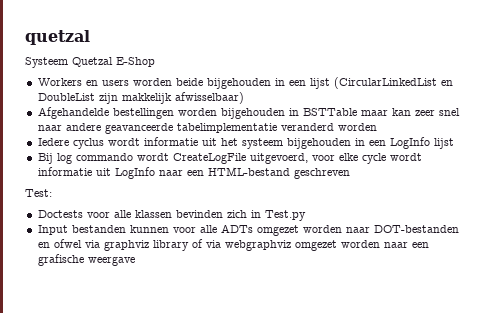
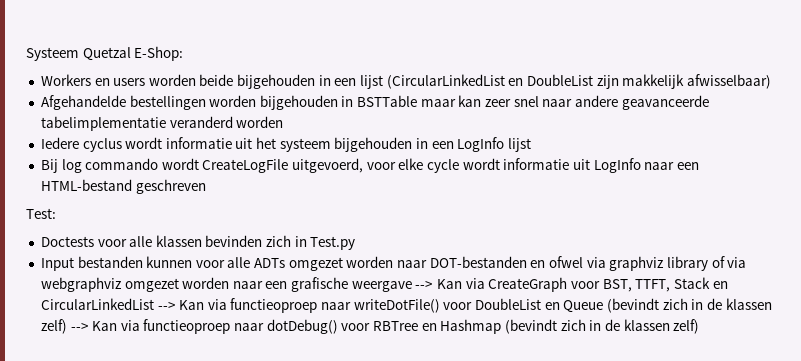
- quetzal
- Systeem Quetzal E-Shop
+ Systeem Quetzal E-Shop:
- Input bestanden kunnen voor alle ADTs omgezet worden naar DOT-bestanden en ofwel via graphviz library of via webgraphviz omgezet worden naar een grafische weergave
+ Input bestanden kunnen voor alle ADTs omgezet worden naar DOT-bestanden en ofwel via graphviz library of via webgraphviz omgezet worden naar een grafische weergave --> Kan via CreateGraph voor BST, TTFT, Stack en CircularLinkedList --> Kan via functieoproep naar writeDotFile() voor DoubleList en Queue (bevindt zich in de klassen zelf) --> Kan via functieoproep naar dotDebug() voor RBTree en Hashmap (bevindt zich in de klassen zelf)

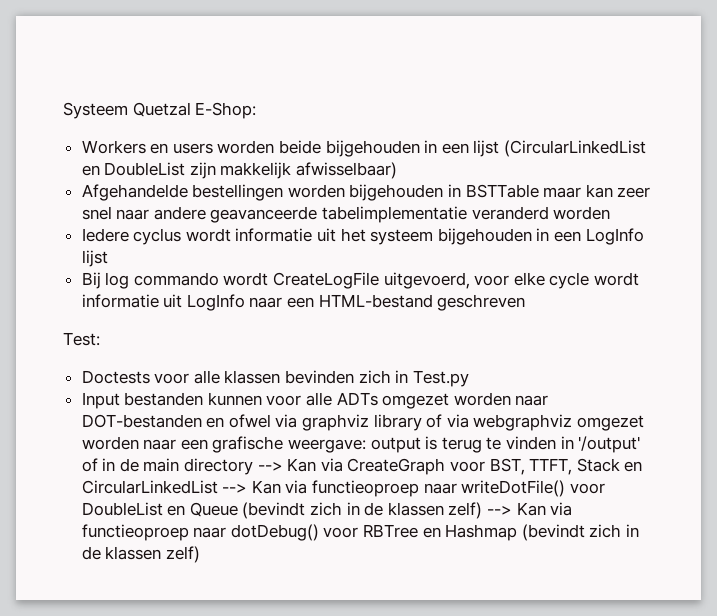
- Input bestanden kunnen voor alle ADTs omgezet worden naar DOT-bestanden en ofwel via graphviz library of via webgraphviz omgezet worden naar een grafische weergave --> Kan via CreateGraph voor BST, TTFT, Stack en CircularLinkedList --> Kan via functieoproep naar writeDotFile() voor DoubleList en Queue (bevindt zich in de klassen zelf) --> Kan via functieoproep naar dotDebug() voor RBTree en Hashmap (bevindt zich in de klassen zelf)
+ Input bestanden kunnen voor alle ADTs omgezet worden naar DOT-bestanden en ofwel via graphviz library of via webgraphviz omgezet worden naar een grafische weergave: output is terug te vinden in '/output' of in de main directory --> Kan via CreateGraph voor BST, TTFT, Stack en CircularLinkedList --> Kan via functieoproep naar writeDotFile() voor DoubleList en Queue (bevindt zich in de klassen zelf) --> Kan via functieoproep naar dotDebug() voor RBTree en Hashmap (bevindt zich in de klassen zelf)

